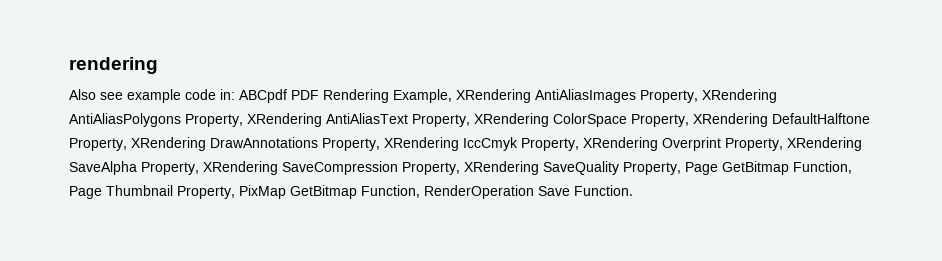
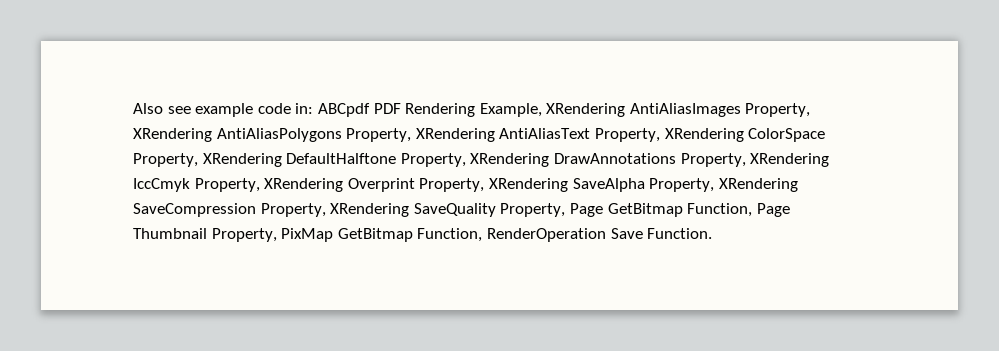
- rendering

